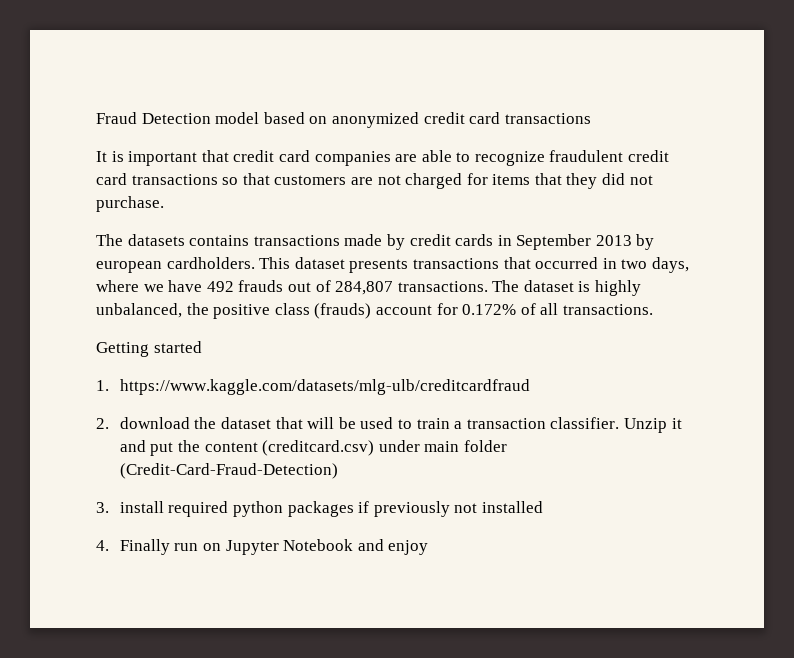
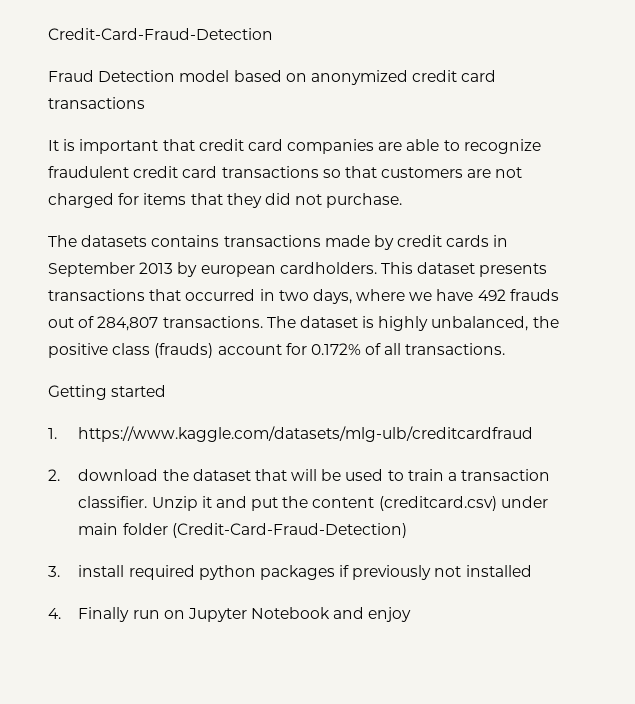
+ Credit-Card-Fraud-Detection

